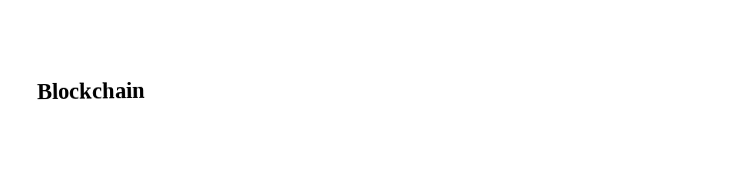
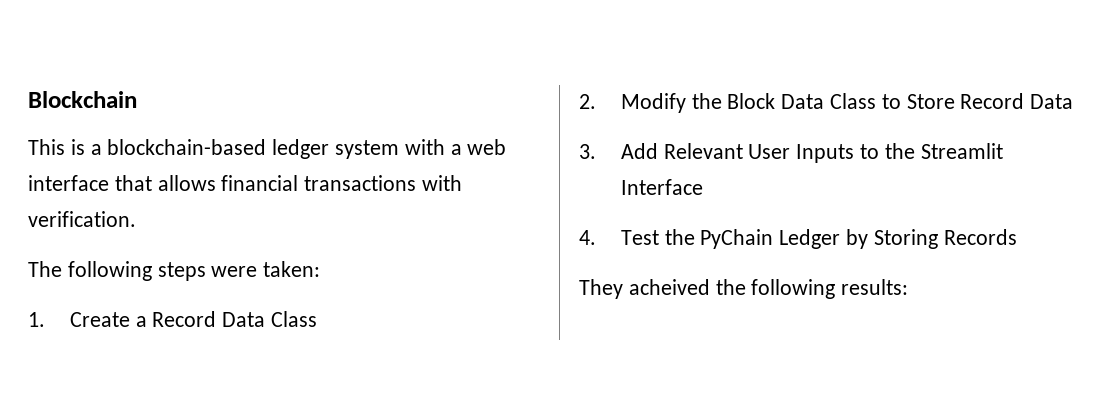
+ This is a blockchain-based ledger system with a web interface that allows financial transactions with verification.
+ The following steps were taken:
+ 1. Create a Record Data Class
+ 2. Modify the Block Data Class to Store Record Data
+ 3. Add Relevant User Inputs to the Streamlit Interface
+ 4. Test the PyChain Ledger by Storing Records
+ They acheived the following results:

